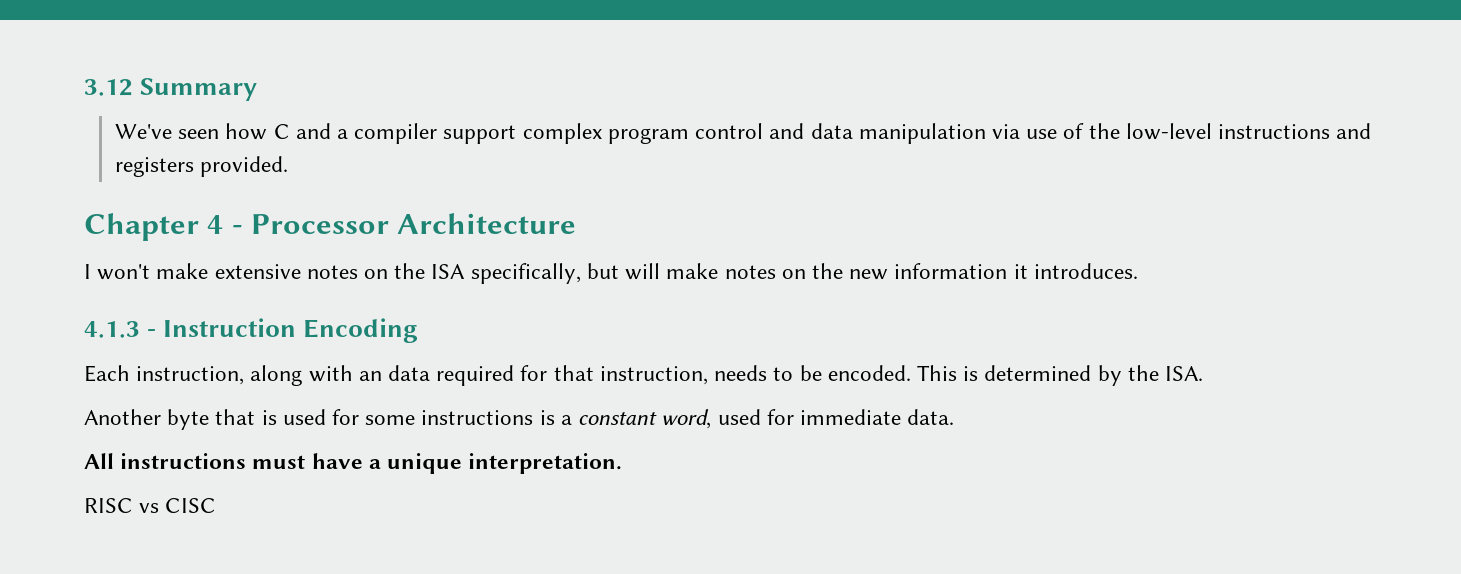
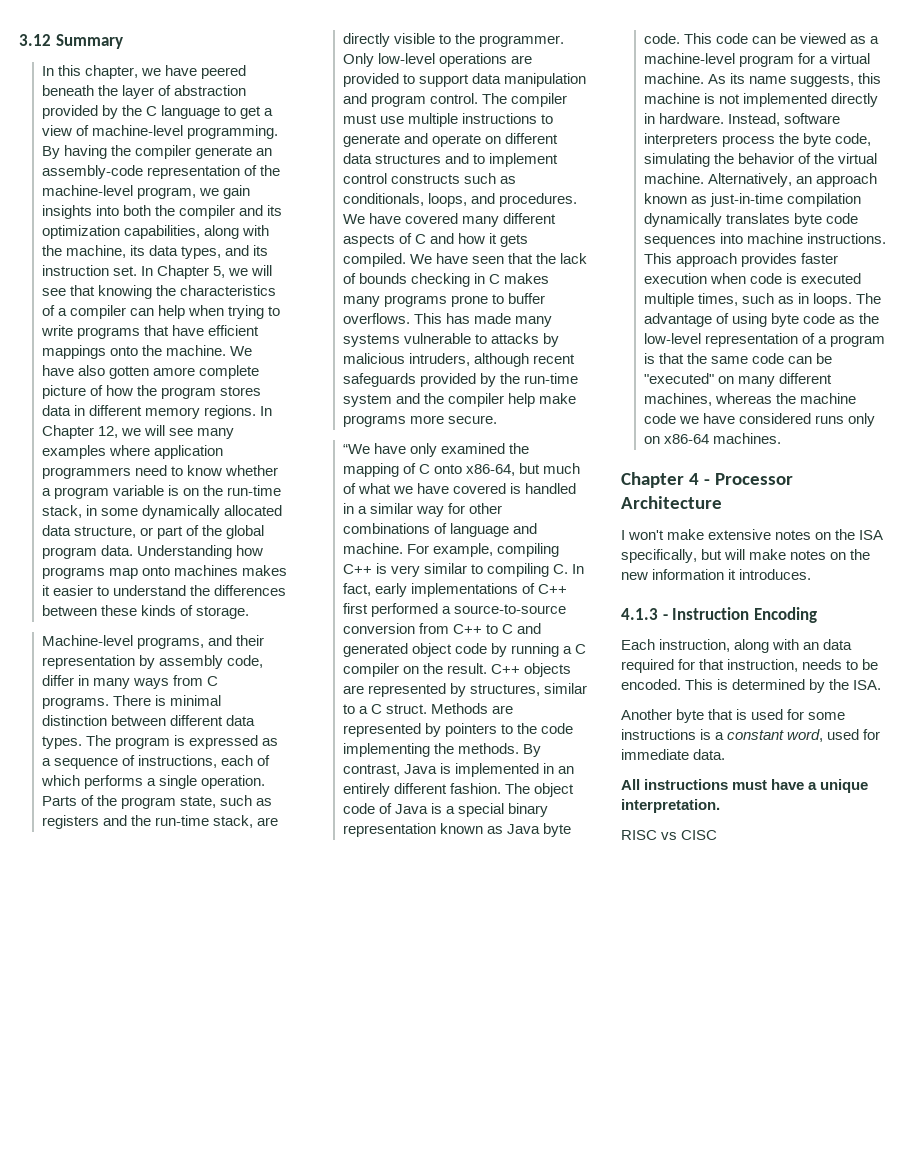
- We've seen how C and a compiler support complex program control and data manipulation via use of the low-level instructions and registers provided.
+ In this chapter, we have peered beneath the layer of abstraction provided by the C language to get a view of machine-level programming. By having the compiler generate an assembly-code representation of the machine-level program, we gain insights into both the compiler and its optimization capabilities, along with the machine, its data types, and its instruction set. In Chapter 5, we will see that knowing the characteristics of a compiler can help when trying to write programs that have efficient mappings onto the machine. We have also gotten amore complete picture of how the program stores data in different memory regions. In Chapter 12, we will see many examples where application programmers need to know whether a program variable is on the run-time stack, in some dynamically allocated data structure, or part of the global program data. Understanding how programs map onto machines makes it easier to understand the differences between these kinds of storage.
+ Machine-level programs, and their representation by assembly code, differ in many ways from C programs. There is minimal distinction between different data types. The program is expressed as a sequence of instructions, each of which performs a single operation. Parts of the program state, such as registers and the run-time stack, are directly visible to the programmer. Only low-level operations are provided to support data manipulation and program control. The compiler must use multiple instructions to generate and operate on different data structures and to implement control constructs such as conditionals, loops, and procedures. We have covered many different aspects of C and how it gets compiled. We have seen that the lack of bounds checking in C makes many programs prone to buffer overflows. This has made many systems vulnerable to attacks by malicious intruders, although recent safeguards provided by the run-time system and the compiler help make programs more secure.
+ “We have only examined the mapping of C onto x86-64, but much of what we have covered is handled in a similar way for other combinations of language and machine. For example, compiling C++ is very similar to compiling C. In fact, early implementations of C++ first performed a source-to-source conversion from C++ to C and generated object code by running a C compiler on the result. C++ objects are represented by structures, similar to a C struct. Methods are represented by pointers to the code implementing the methods. By contrast, Java is implemented in an entirely different fashion. The object code of Java is a special binary representation known as Java byte code. This code can be viewed as a machine-level program for a virtual machine. As its name suggests, this machine is not implemented directly in hardware. Instead, software interpreters process the byte code, simulating the behavior of the virtual machine. Alternatively, an approach known as just-in-time compilation dynamically translates byte code sequences into machine instructions. This approach provides faster execution when code is executed multiple times, such as in loops. The advantage of using byte code as the low-level representation of a program is that the same code can be "executed" on many different machines, whereas the machine code we have considered runs only on x86-64 machines.

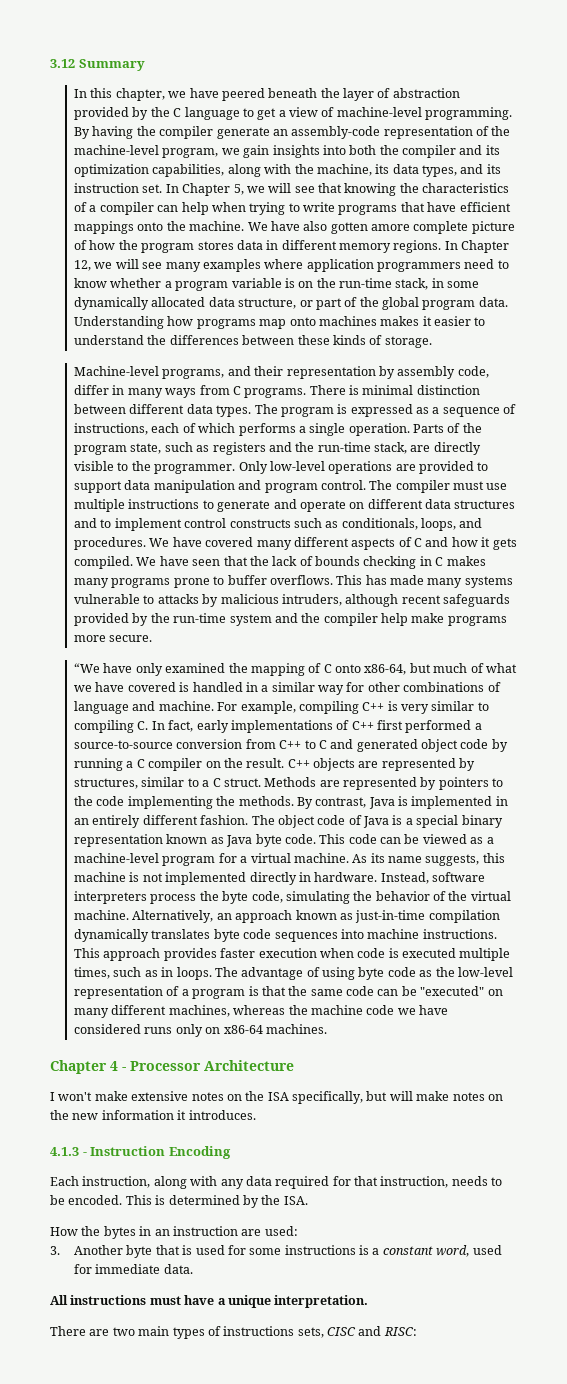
- Each instruction, along with an data required for that instruction, needs to be encoded.
+ Each instruction, along with any data required for that instruction, needs to be encoded.
- Another byte that is used for some instructions is a constant word, used for immediate data.
+ How the bytes in an instruction are used:
+ 3. Another byte that is used for some instructions is a constant word, used for immediate data.
- RISC vs CISC
+ There are two main types of instructions sets, CISC and RISC:

